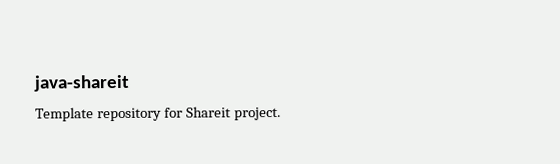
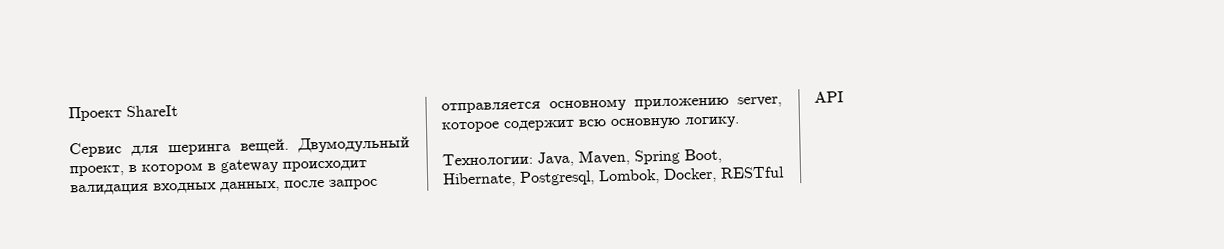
- java-shareit
- Template repository for Shareit project.
+ Проект ShareIt
+ Cервис для шеринга вещей. Двумодульный проект, в котором в gateway происходит валидация входных данных, после запрос отправляется основному приложению server, которое содержит всю основную логику.
+ Технологии: Java, Maven, Spring Boot, Hibernate, Postgresql, Lombok, Docker, RESTful API

